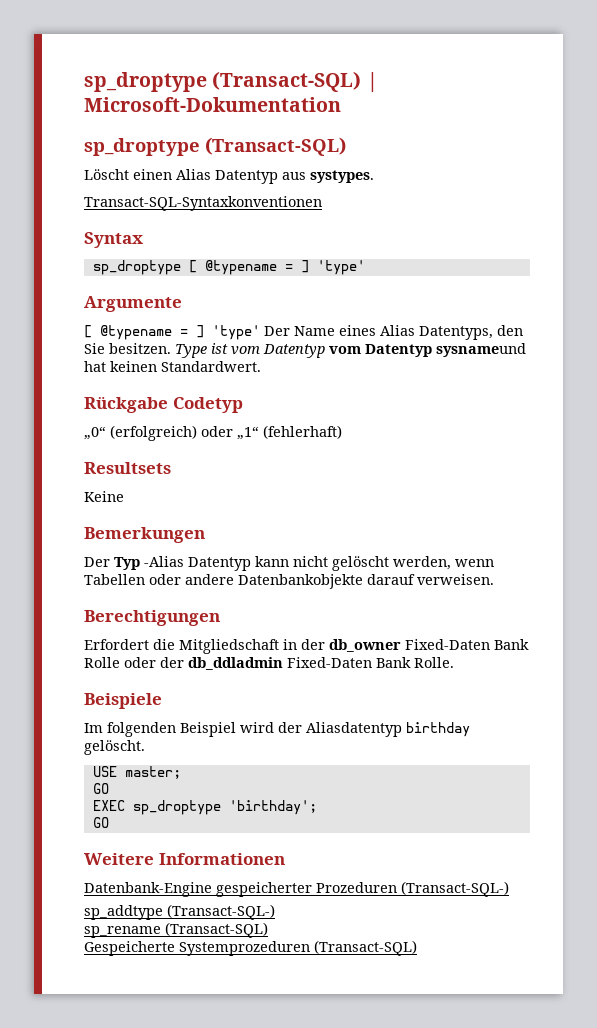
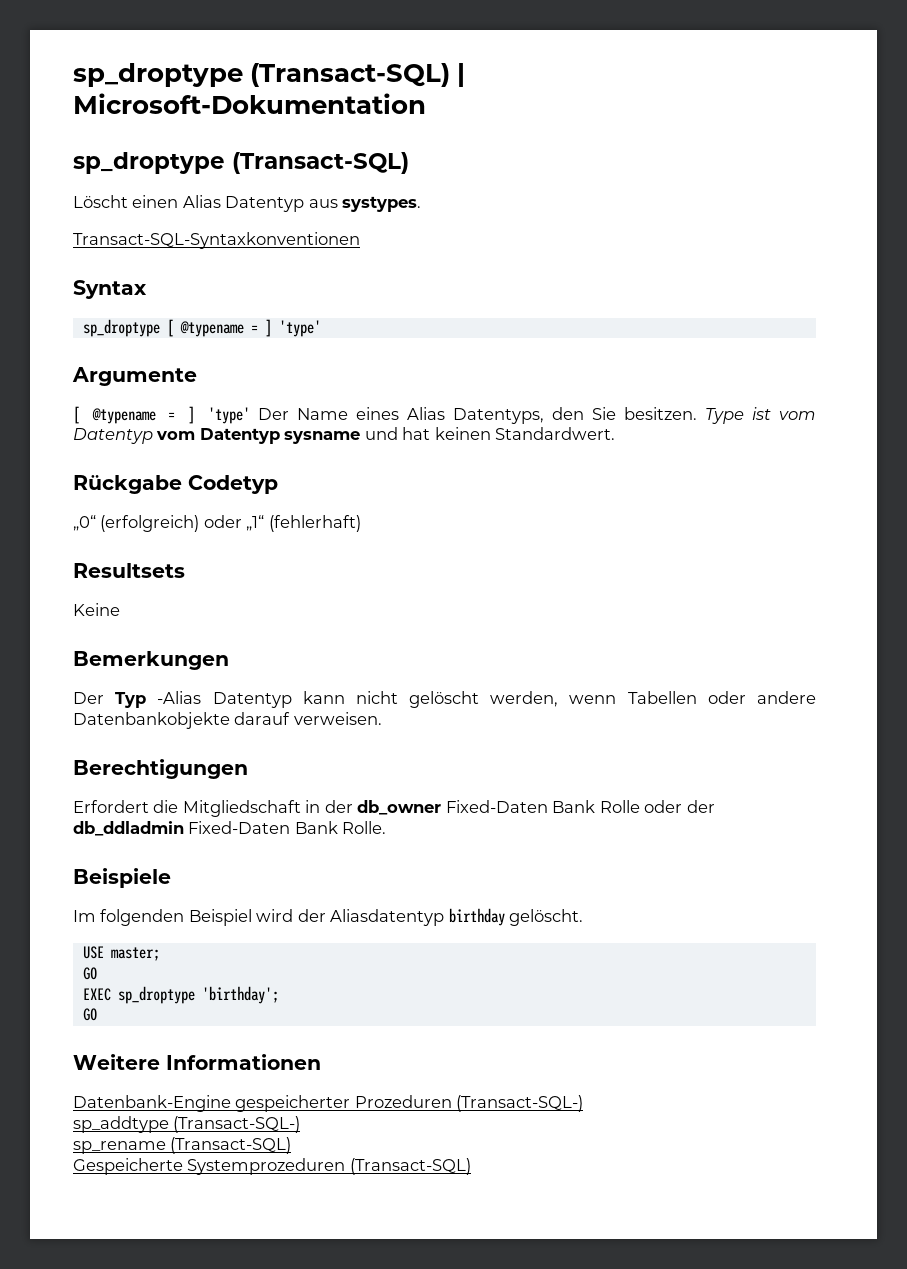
- Type ist vom Datentyp vom Datentyp sysnameund hat keinen Standardwert.
+ Type ist vom Datentyp vom Datentyp sysname und hat keinen Standardwert.

